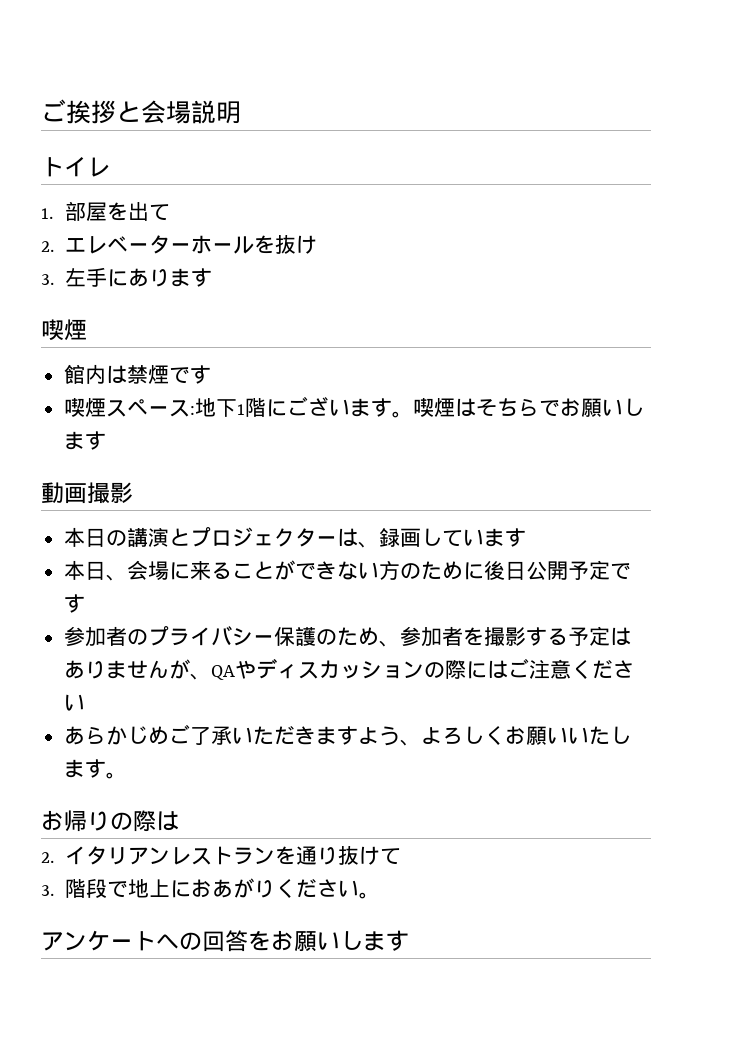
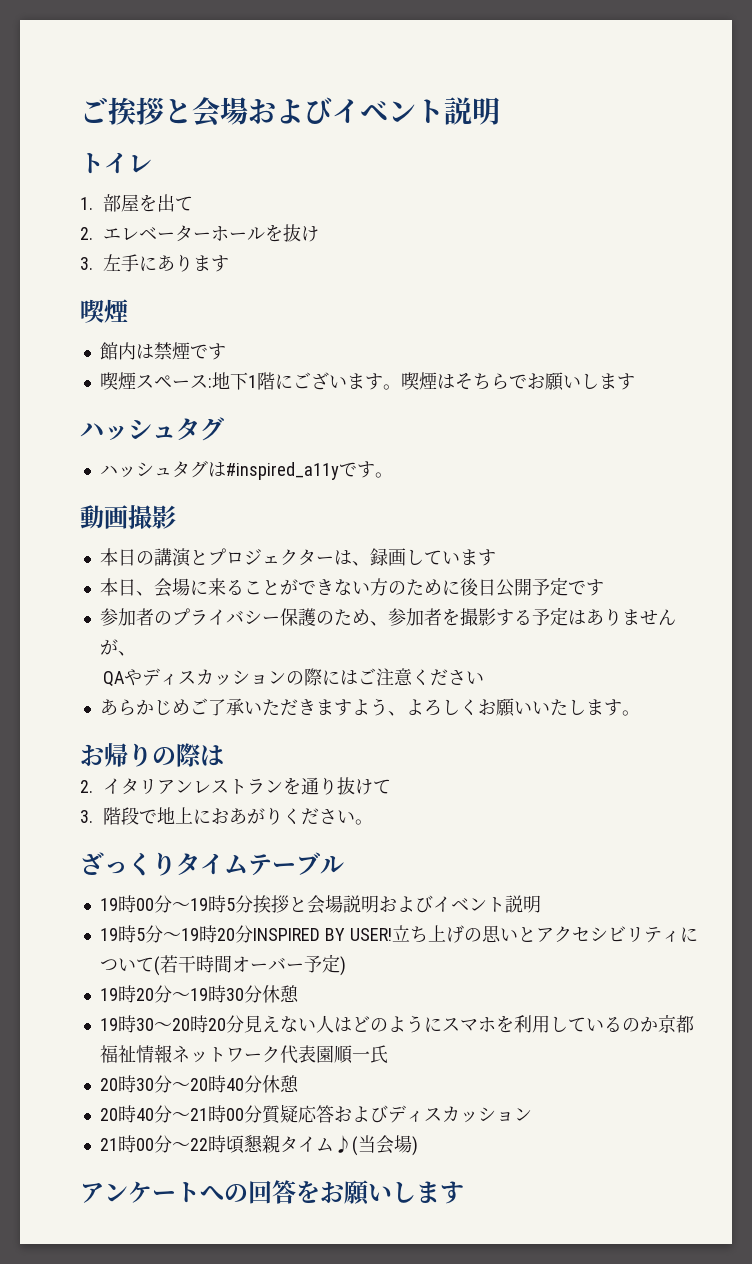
- ご挨拶と会場説明
+ ご挨拶と会場およびイベント説明
  喫煙はそちらでお願いします
+ ハッシュタグ
+ ハッシュタグは#inspired_a11yです。
- 参加者のプライバシー保護のため、参加者を撮影する予定はありませんが、QAやディスカッションの際にはご注意ください
+ 参加者のプライバシー保護のため、参加者を撮影する予定はありませんが、
+ QAやディスカッションの際にはご注意ください
+ ざっくりタイムテーブル
+ 19時00分〜19時5分挨拶と会場説明およびイベント説明
+ 19時5分〜19時20分INSPIRED BY USER!立ち上げの思いとアクセシビリティについて(若干時間オーバー予定)
+ 19時20分〜19時30分休憩
+ 19時30〜20時20分見えない人はどのようにスマホを利用しているのか京都福祉情報ネットワーク代表園順一氏
+ 20時30分〜20時40分休憩
+ 20時40分〜21時00分質疑応答およびディスカッション
+ 21時00分〜22時頃懇親タイム♪(当会場)

